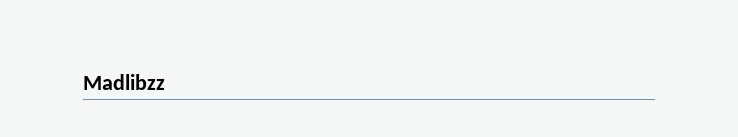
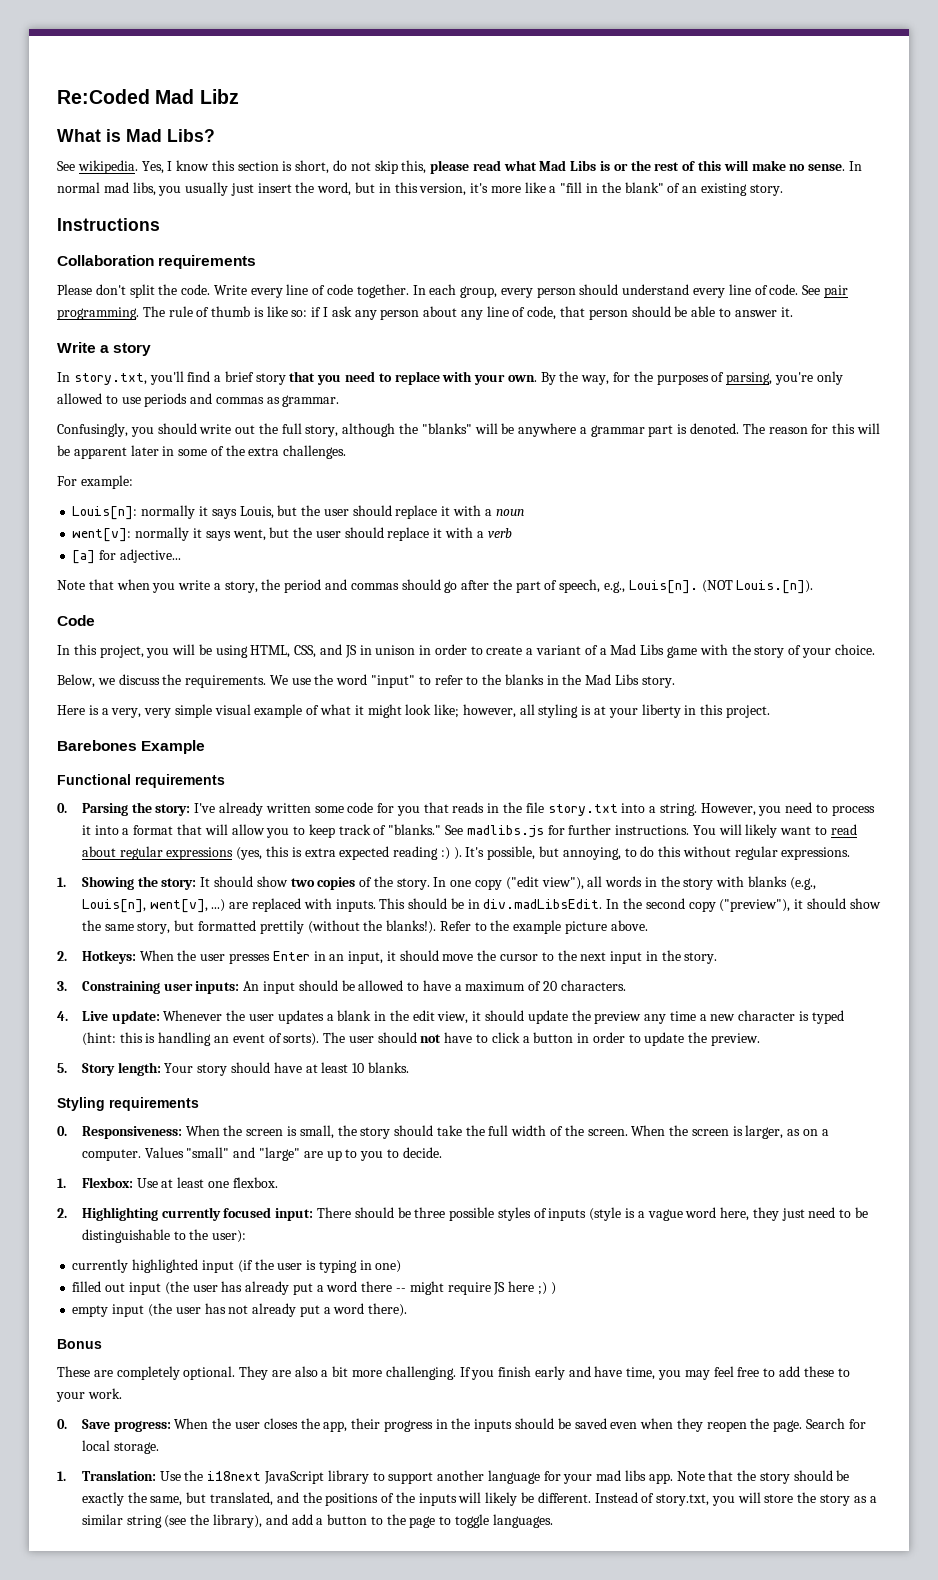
- Madlibzz
+ Re:Coded Mad Libz
+ What is Mad Libs?
+ See wikipedia. Yes, I know this section is short, do not skip this, please read what Mad Libs is or the rest of this will make no sense. In normal mad libs, you usually just insert the word, but in this version, it's more like a "fill in the blank" of an existing story.
+ Instructions
+ Collaboration requirements
+ Please don't split the code. Write every line of code together. In each group, every person should understand every line of code. See pair programming. The rule of thumb is like so: if I ask any person about any line of code, that person should be able to answer it.
+ Write a story
+ In story.txt, you'll find a brief story that you need to replace with your own. By the way, for the purposes of parsing, you're only allowed to use periods and commas as grammar.
+ Confusingly, you should write out the full story, although the "blanks" will be anywhere a grammar part is denoted. The reason for this will be apparent later in some of the extra challenges.
+ For example:
+ Louis[n]: normally it says Louis, but the user should replace it with a noun
+ went[v]: normally it says went, but the user should replace it with a verb
+ [a] for adjective...
+ Note that when you write a story, the period and commas should go after the part of speech, e.g., Louis[n]. (NOT Louis.[n]).
+ Code
+ In this project, you will be using HTML, CSS, and JS in unison in order to create a variant of a Mad Libs game with the story of your choice.
+ Below, we discuss the requirements. We use the word "input" to refer to the blanks in the Mad Libs story.
+ Here is a very, very simple visual example of what it might look like; however, all styling is at your liberty in this project.
+ Barebones Example
+ Functional requirements
+ 0. Parsing the story: I've already written some code for you that reads in the file story.txt into a string. However, you need to process it into a format that will allow you to keep track of "blanks." See madlibs.js for further instructions. You will likely want to read about regular expressions (yes, this is extra expected reading :) ). It's possible, but annoying, to do this without regular expressions.
+ 1. Showing the story: It should show two copies of the story. In one copy ("edit view"), all words in the story with blanks (e.g., Louis[n], went[v], ...) are replaced with inputs. This should be in div.madLibsEdit. In the second copy ("preview"), it should show the same story, but formatted prettily (without the blanks!). Refer to the example picture above.
+ 2. Hotkeys: When the user presses Enter in an input, it should move the cursor to the next input in the story.
+ 3. Constraining user inputs: An input should be allowed to have a maximum of 20 characters.
+ 4. Live update: Whenever the user updates a blank in the edit view, it should update the preview any time a new character is typed (hint: this is handling an event of sorts). The user should not have to click a button in order to update the preview.
+ 5. Story length: Your story should have at least 10 blanks.
+ Styling requirements
+ 0. Responsiveness: When the screen is small, the story should take the full width of the screen. When the screen is larger, as on a computer. Values "small" and "large" are up to you to decide.
+ 1. Flexbox: Use at least one flexbox.
+ 2. Highlighting currently focused input: There should be three possible styles of inputs (style is a vague word here, they just need to be distinguishable to the user):
+ currently highlighted input (if the user is typing in one)
+ filled out input (the user has already put a word there -- might require JS here ;) )
+ empty input (the user has not already put a word there).
+ Bonus
+ These are completely optional. They are also a bit more challenging. If you finish early and have time, you may feel free to add these to your work.
+ 0. Save progress: When the user closes the app, their progress in the inputs should be saved even when they reopen the page. Search for local storage.
+ 1. Translation: Use the i18next JavaScript library to support another language for your mad libs app. Note that the story should be exactly the same, but translated, and the positions of the inputs will likely be different. Instead of story.txt, you will store the story as a similar string (see the library), and add a button to the page to toggle languages.

